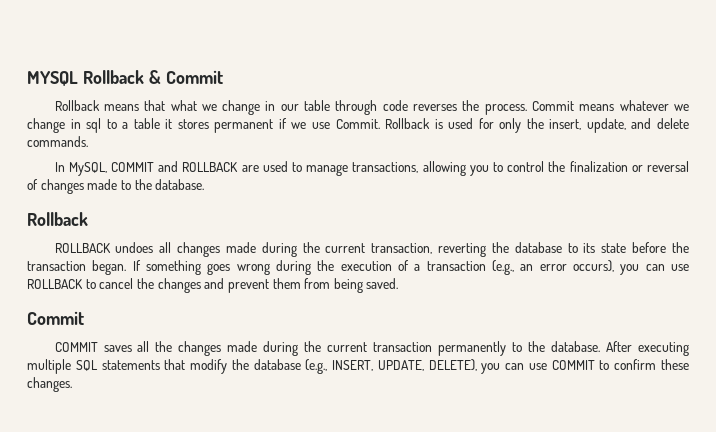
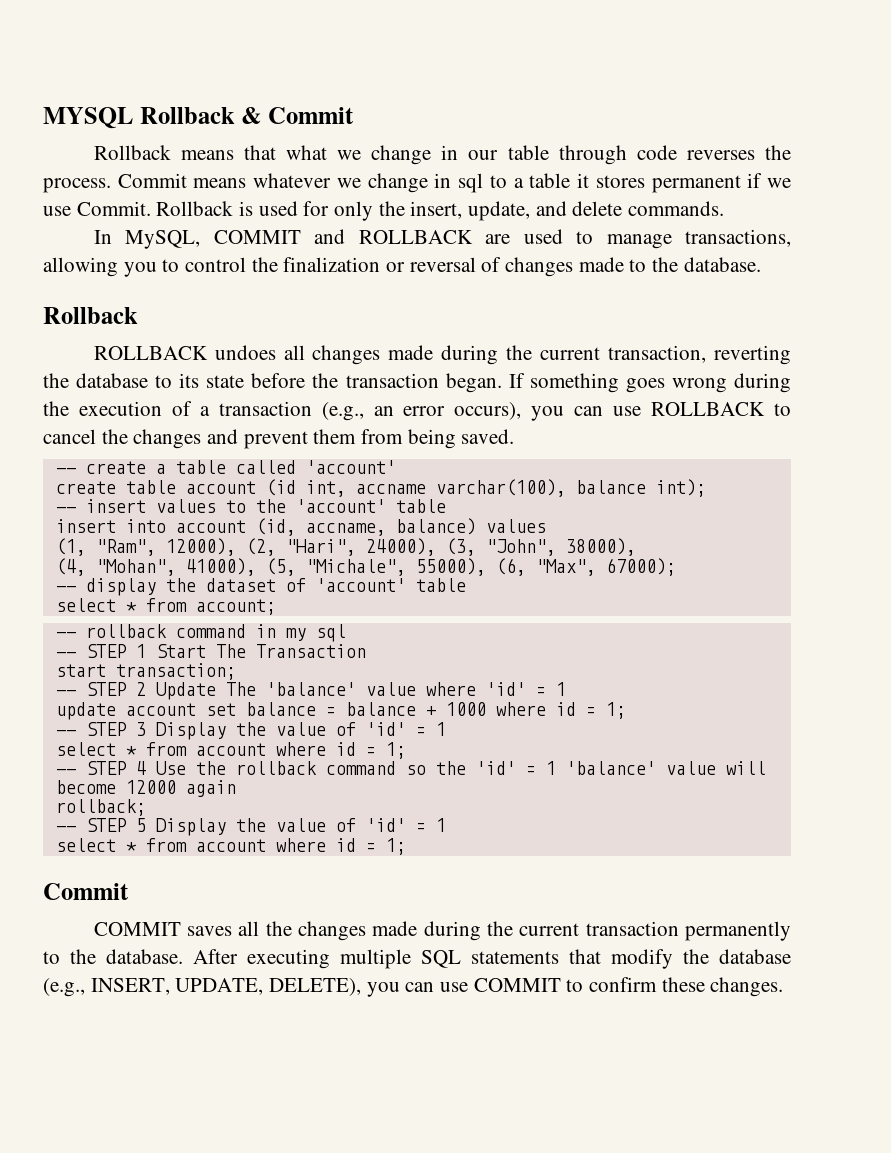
+ -- create a table called 'account'
+ create table account (id int, accname varchar(100), balance int);
+ -- insert values to the 'account' table
+ insert into account (id, accname, balance) values
+ (1, "Ram", 12000), (2, "Hari", 24000), (3, "John", 38000),
+ (4, "Mohan", 41000), (5, "Michale", 55000), (6, "Max", 67000);
+ -- display the dataset of 'account' table
+ select * from account;
+ -- rollback command in my sql
+ -- STEP 1 Start The Transaction
+ start transaction;
+ -- STEP 2 Update The 'balance' value where 'id' = 1
+ update account set balance = balance + 1000 where id = 1;
+ -- STEP 3 Display the value of 'id' = 1
+ select * from account where id = 1;
+ -- STEP 4 Use the rollback command so the 'id' = 1 'balance' value will become 12000 again
+ rollback;
+ -- STEP 5 Display the value of 'id' = 1
+ select * from account where id = 1;

